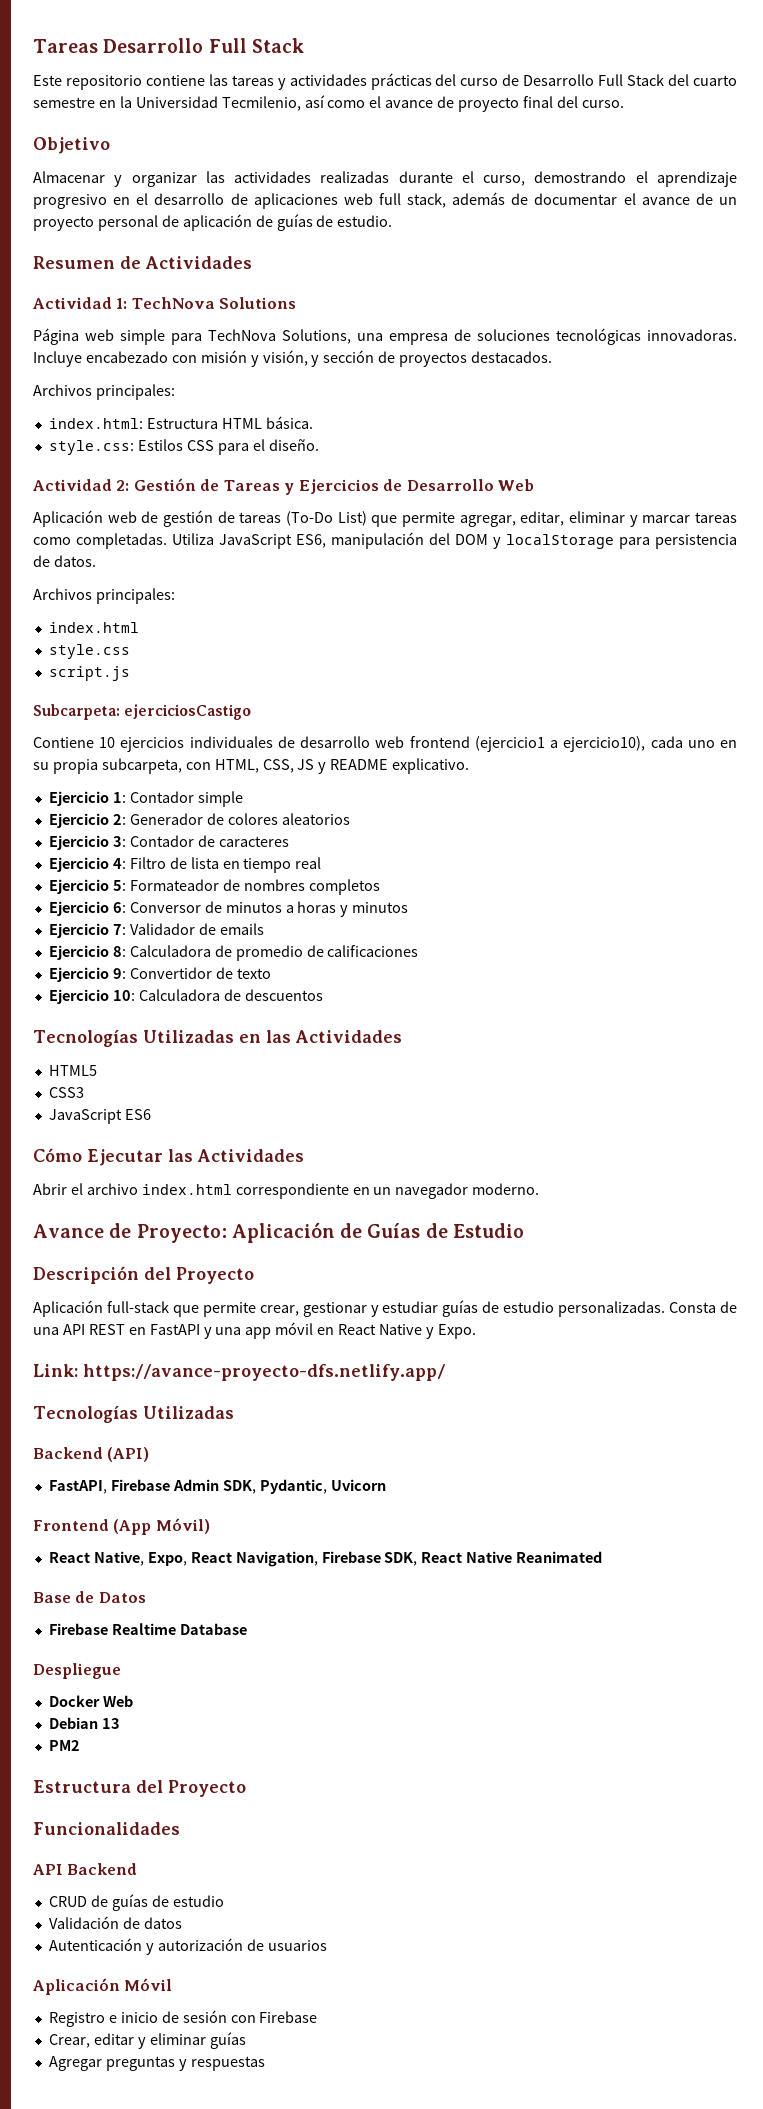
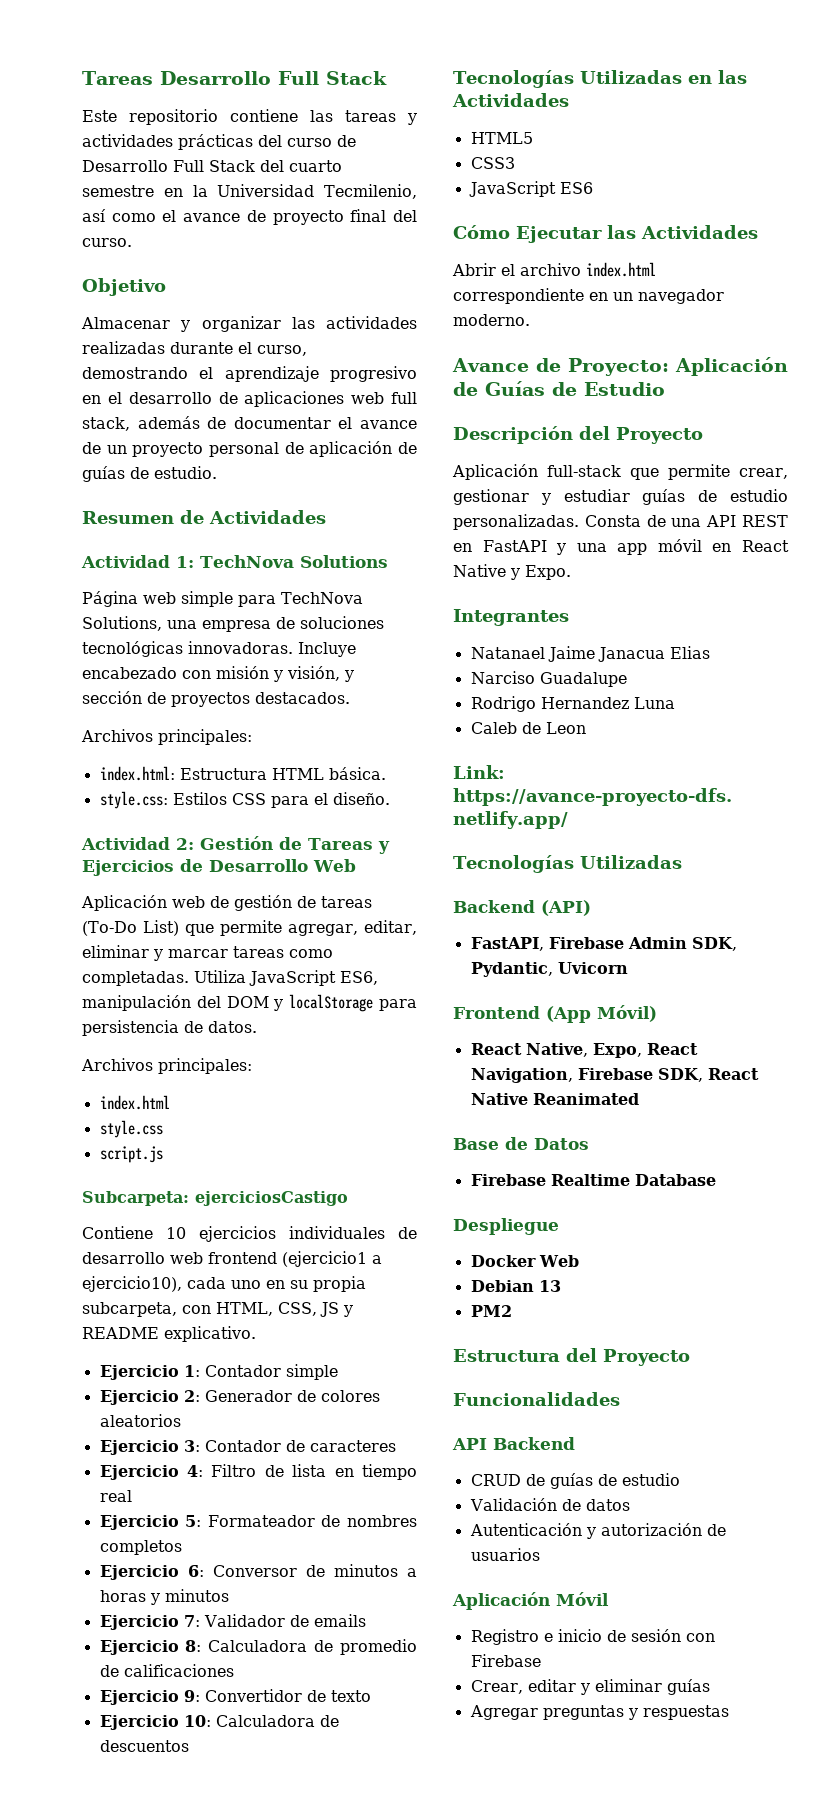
+ Integrantes
+ Natanael Jaime Janacua Elias
+ Narciso Guadalupe
+ Rodrigo Hernandez Luna
+ Caleb de Leon

